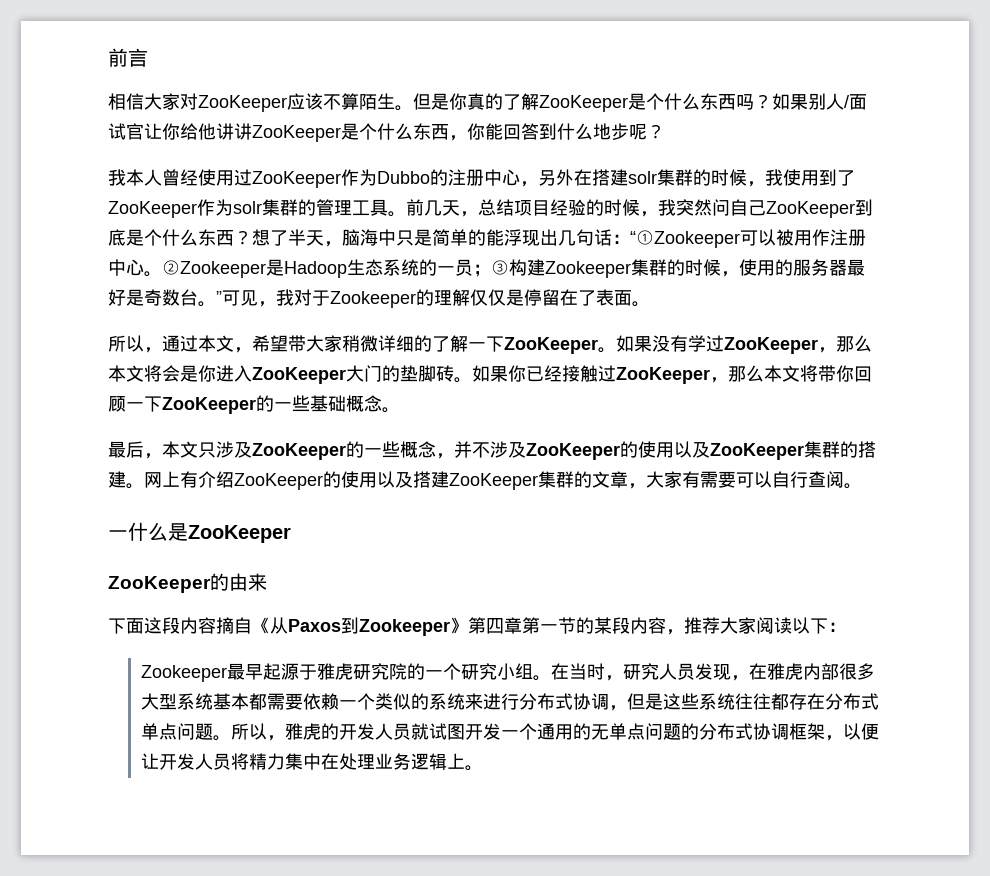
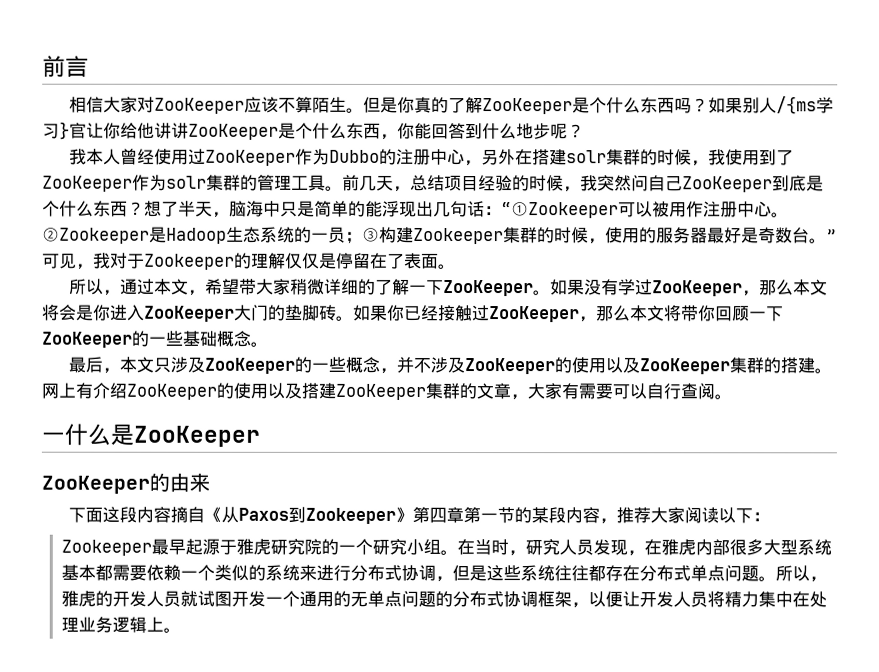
- 如果别人/面试官让你给他讲讲ZooKeeper是个什么东西，你能回答到什么地步呢？
+ 如果别人/{ms学习}官让你给他讲讲ZooKeeper是个什么东西，你能回答到什么地步呢？

